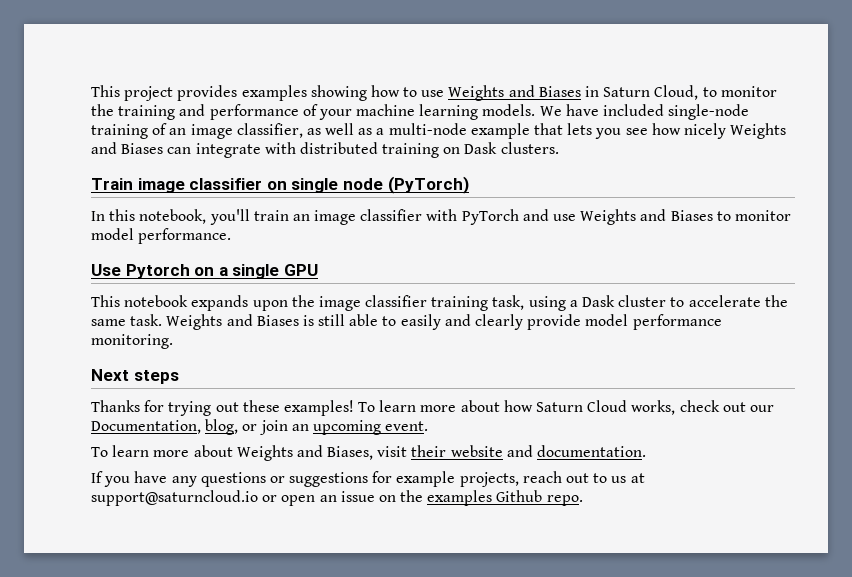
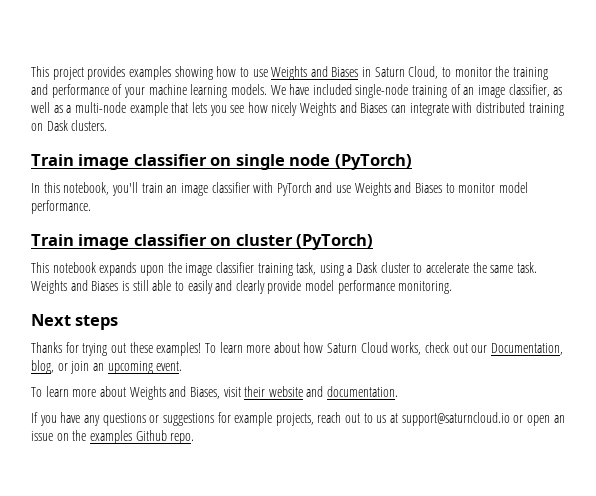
- Use Pytorch on a single GPU
+ Train image classifier on cluster (PyTorch)

